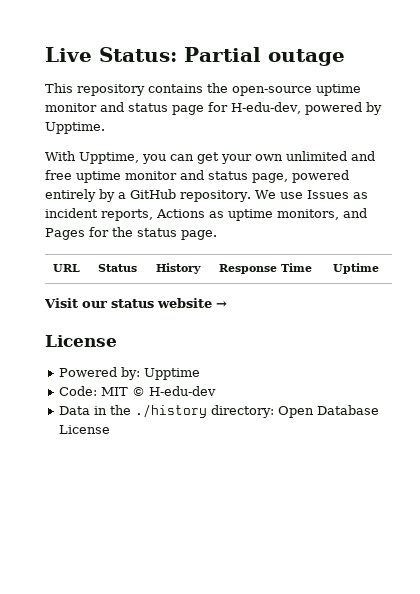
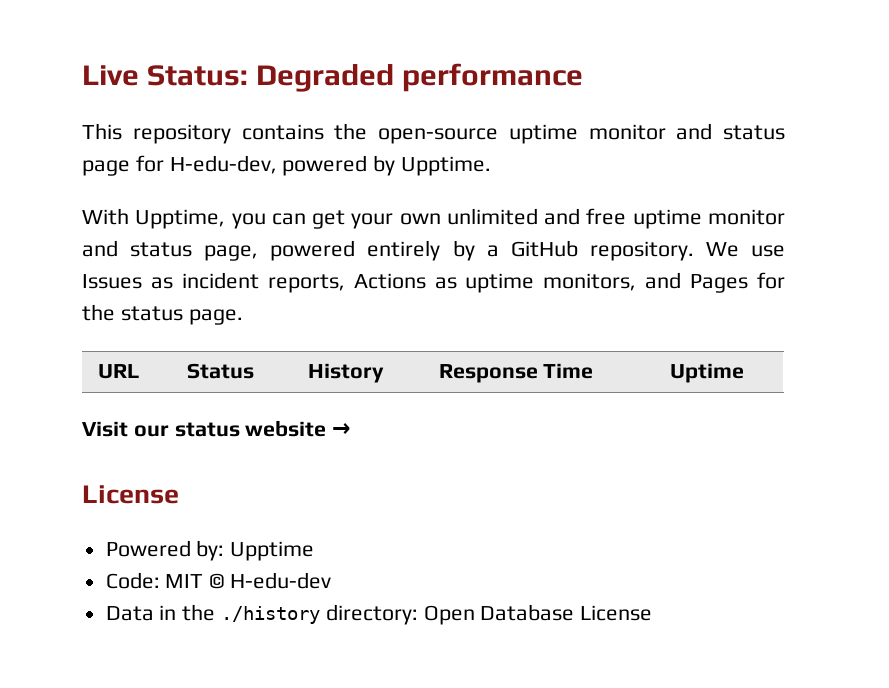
- Live Status: Partial outage
+ Live Status: Degraded performance

